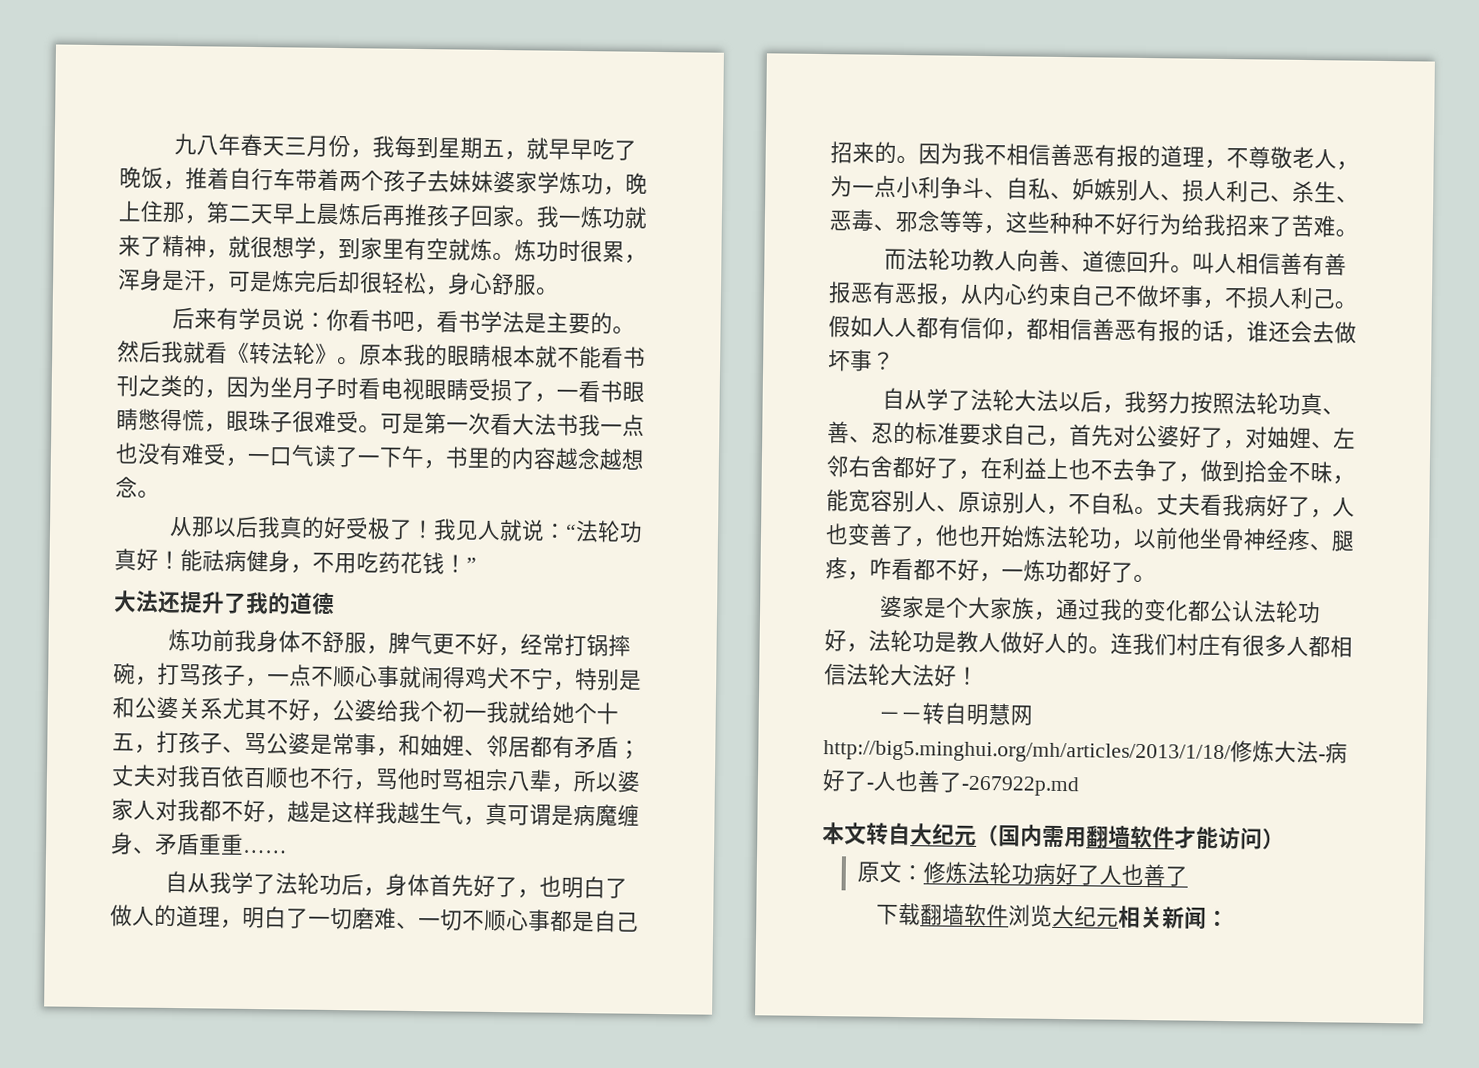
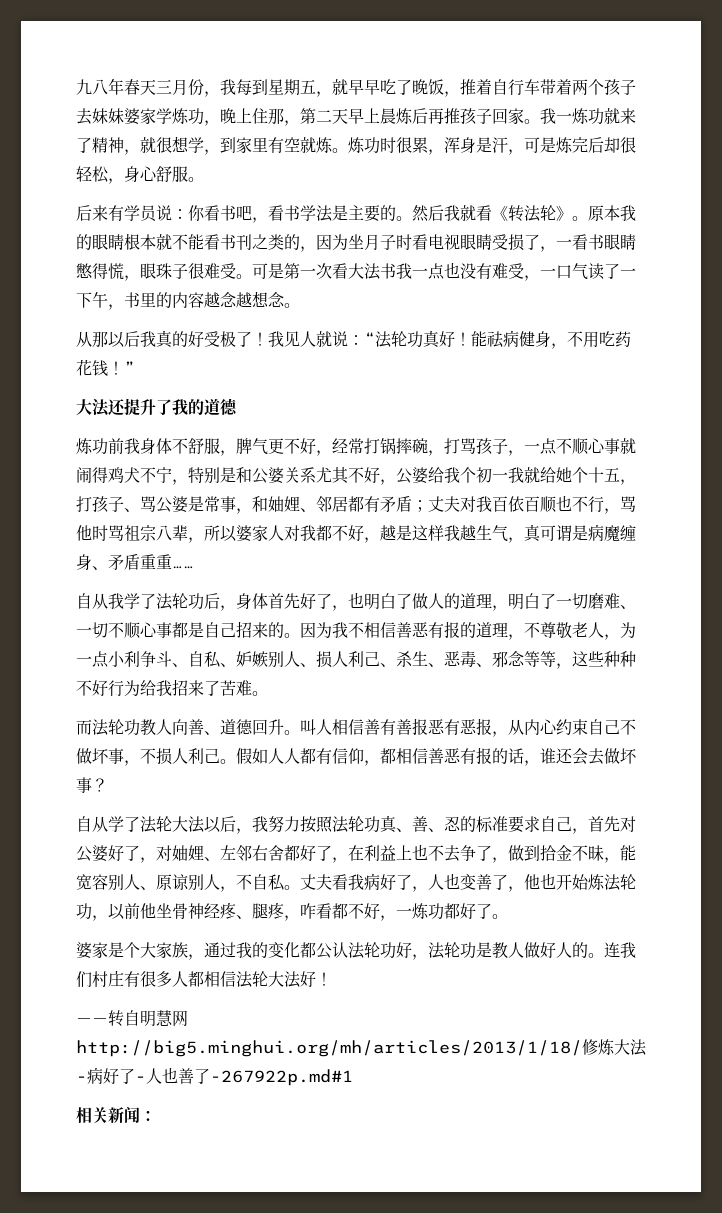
- －－转自明慧网http://big5.minghui.org/mh/articles/2013/1/18/修炼大法-病好了-人也善了-267922p.md
- 本文转自大纪元（国内需用翻墙软件才能访问）
- 原文：修炼法轮功病好了人也善了
- 下载翻墙软件浏览大纪元相关新闻：
+ －－转自明慧网http://big5.minghui.org/mh/articles/2013/1/18/修炼大法-病好了-人也善了-267922p.md#1
+ 相关新闻：

